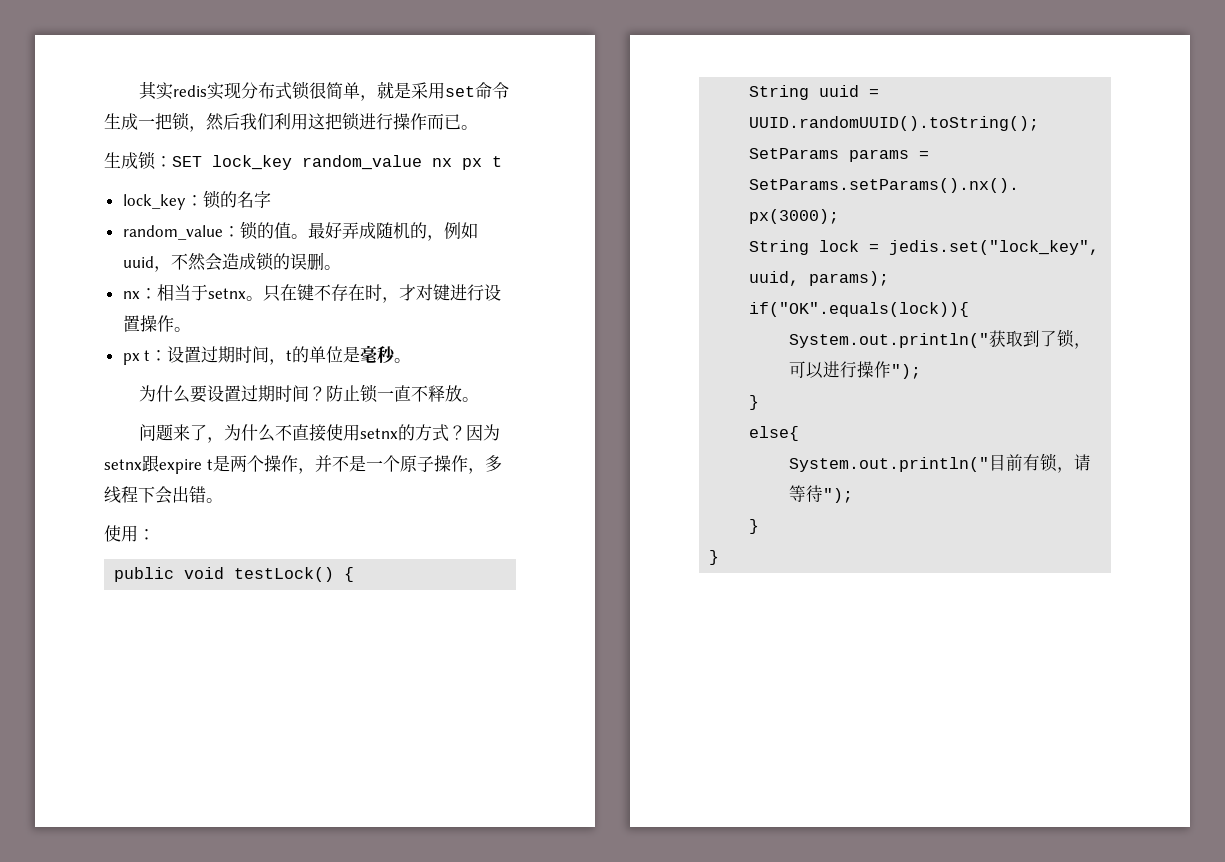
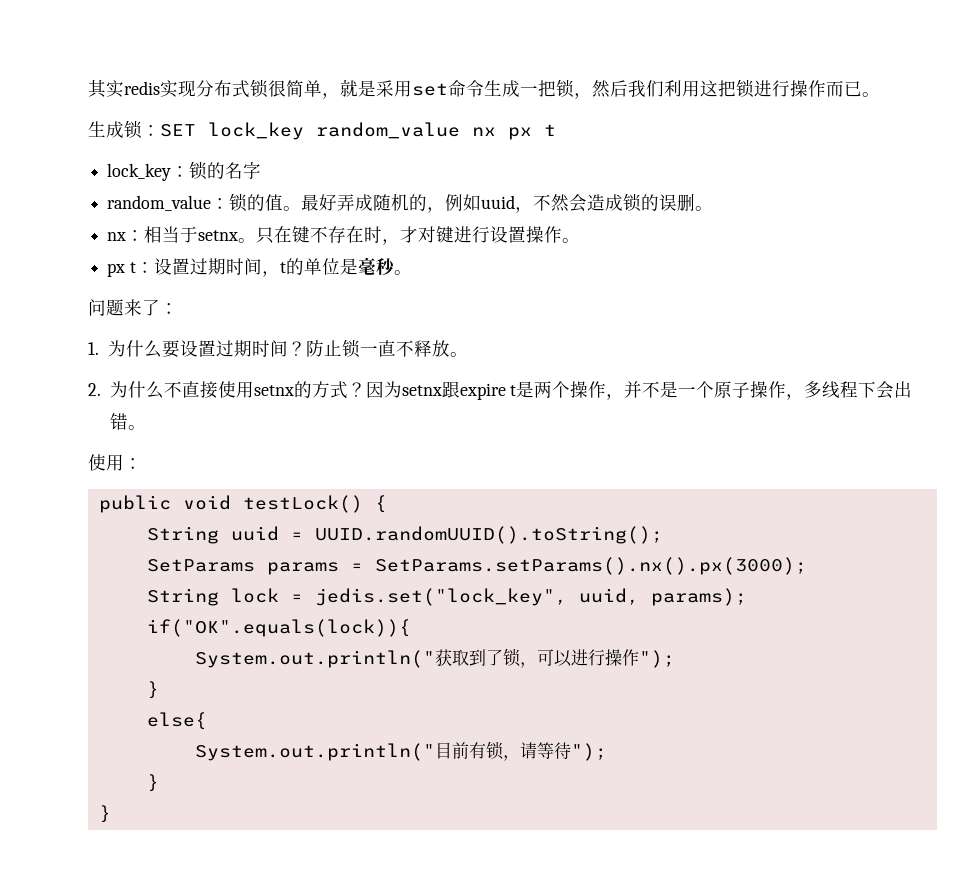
- 为什么要设置过期时间？
+ 问题来了：
+ 1.为什么要设置过期时间？
- 问题来了，为什么不直接使用setnx的方式？
+ 2.为什么不直接使用setnx的方式？

